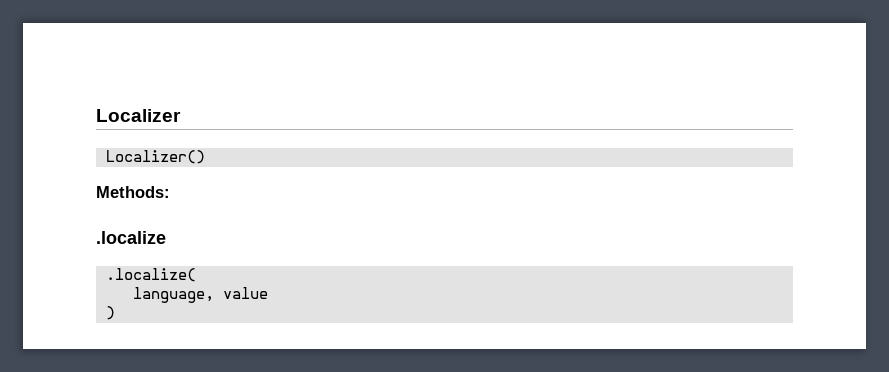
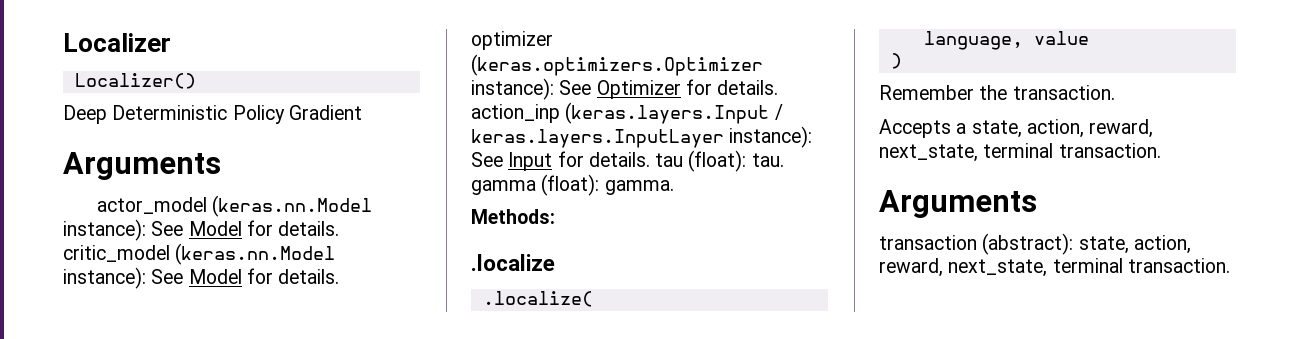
+ Deep Deterministic Policy Gradient
+ Arguments
+ actor_model (keras.nn.Model instance): See Model for details. critic_model (keras.nn.Model instance): See Model for details. optimizer (keras.optimizers.Optimizer instance): See Optimizer for details. action_inp (keras.layers.Input / keras.layers.InputLayer instance): See Input for details. tau (float): tau. gamma (float): gamma.
+ Remember the transaction.
+ Accepts a state, action, reward, next_state, terminal transaction.
+ Arguments
+ transaction (abstract): state, action, reward, next_state, terminal transaction.

